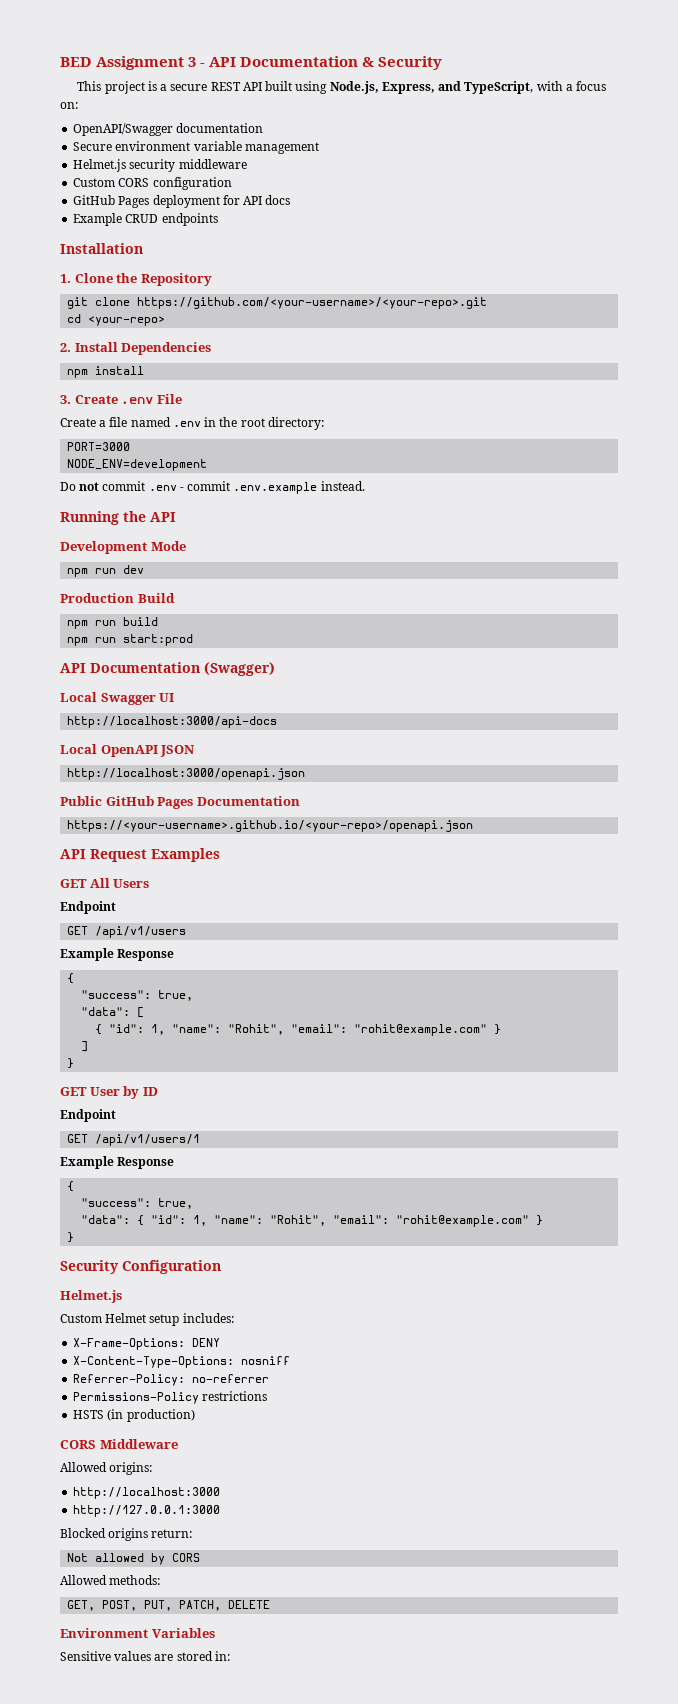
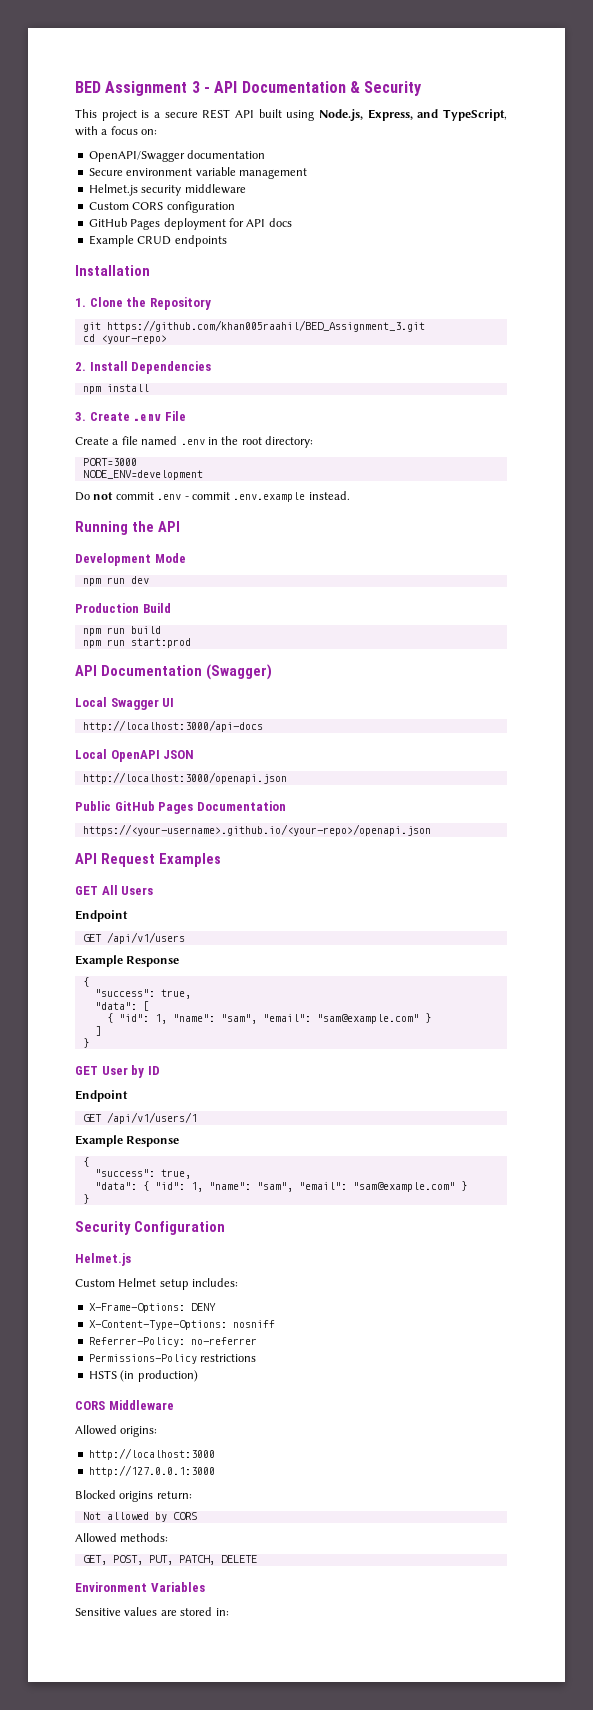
- git clone https://github.com/<your-username>/<your-repo>.git
+ git https://github.com/khan005raahil/BED_Assignment_3.git
  "data": [
- { "id": 1, "name": "Rohit", "email": "rohit@example.com" }
+ { "id": 1, "name": "sam", "email": "sam@example.com" }
- "data": { "id": 1, "name": "Rohit", "email": "rohit@example.com" }
+ "data": { "id": 1, "name": "sam", "email": "sam@example.com" }

